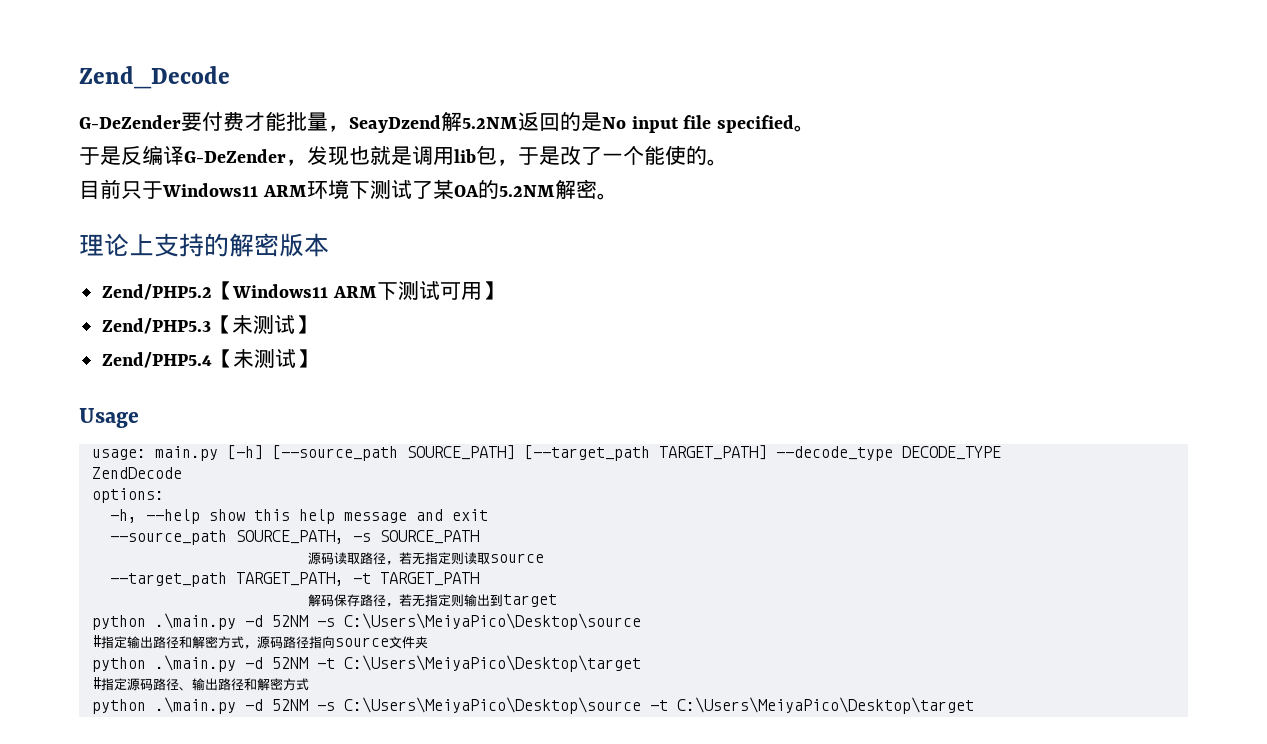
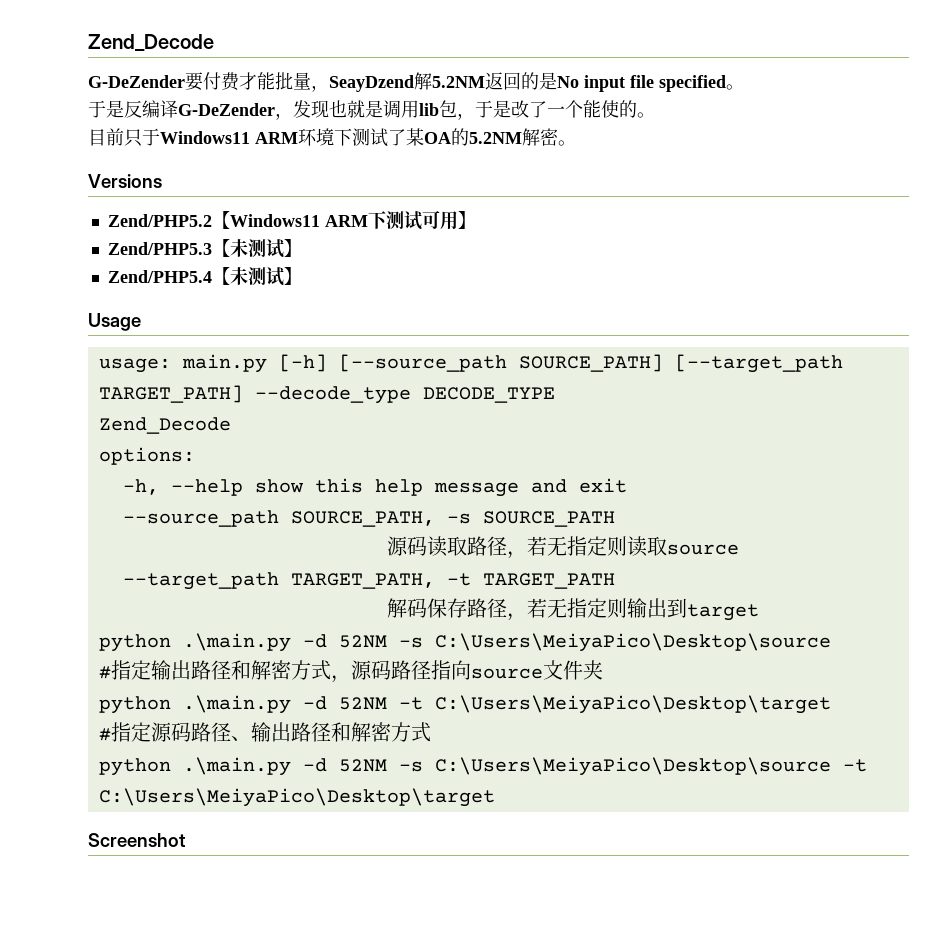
- 理论上支持的解密版本
+ Versions
  usage: main.py [-h] [--source_path SOURCE_PATH] [--target_path TARGET_PATH] --decode_type DECODE_TYPE
- ZendDecode
+ Zend_Decode
+ Screenshot

